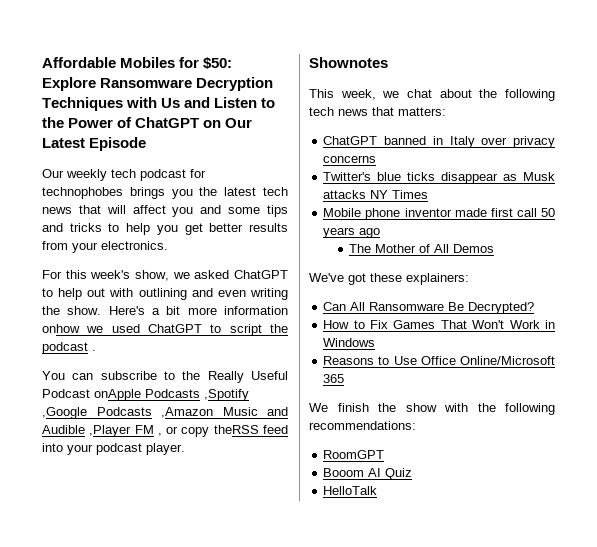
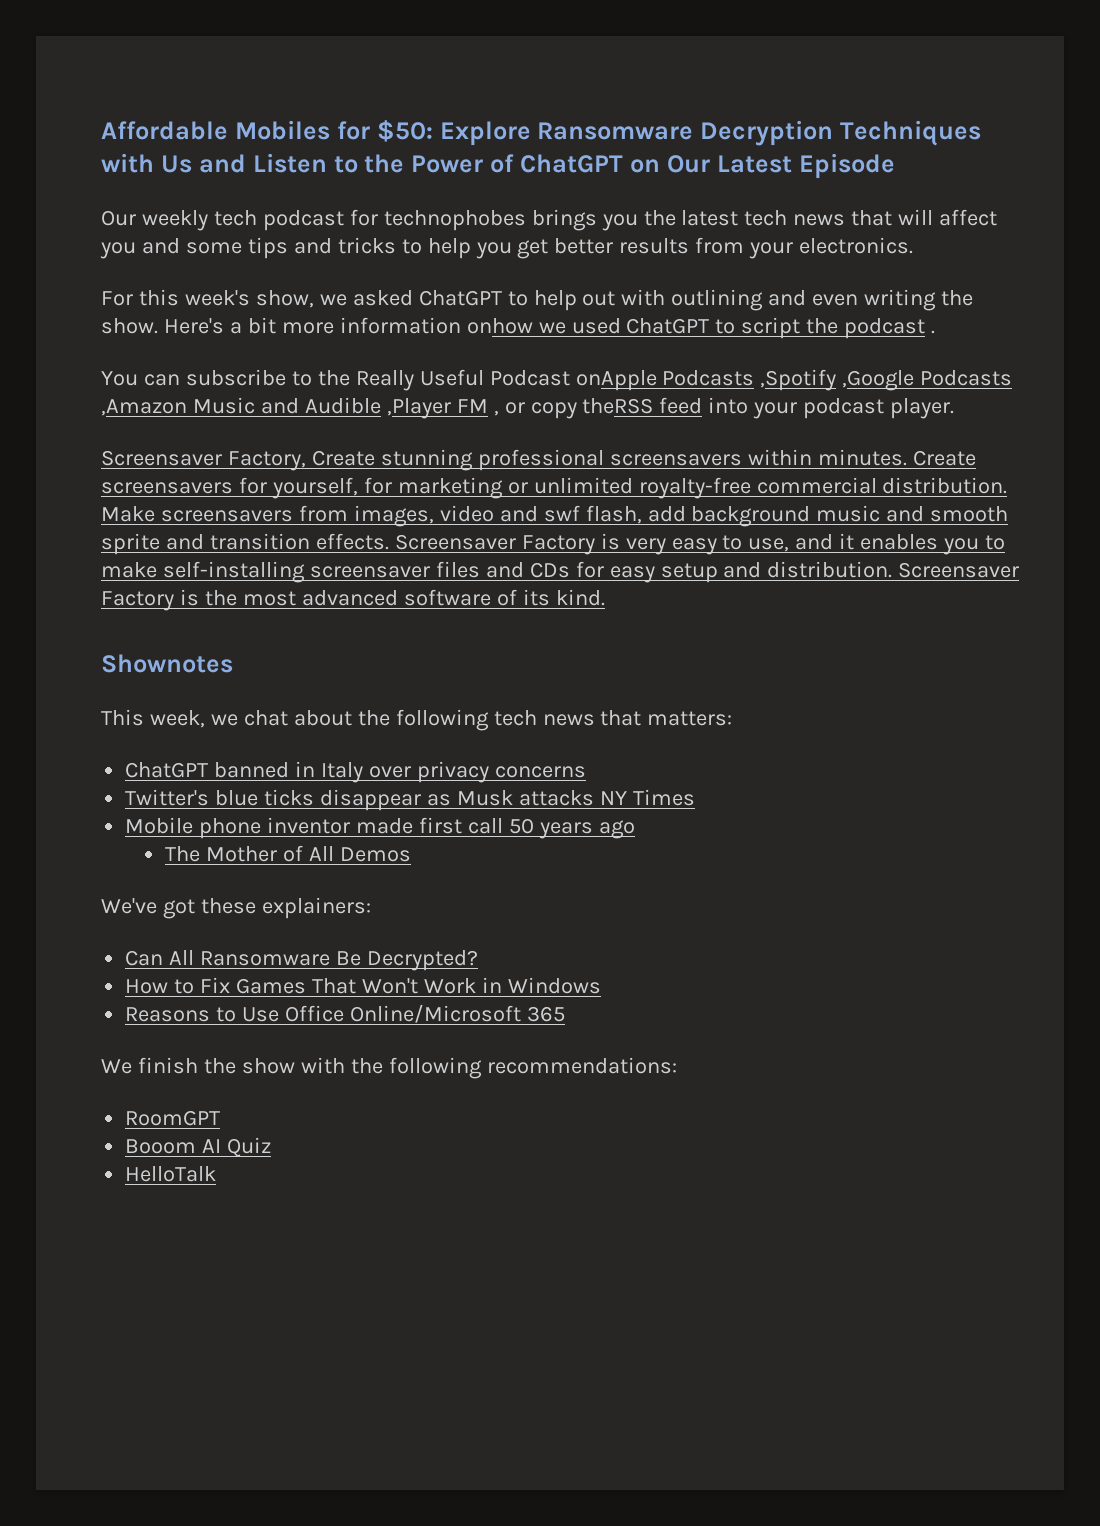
+ Screensaver Factory, Create stunning professional screensavers within minutes. Create screensavers for yourself, for marketing or unlimited royalty-free commercial distribution. Make screensavers from images, video and swf flash, add background music and smooth sprite and transition effects. Screensaver Factory is very easy to use, and it enables you to make self-installing screensaver files and CDs for easy setup and distribution. Screensaver Factory is the most advanced software of its kind.

